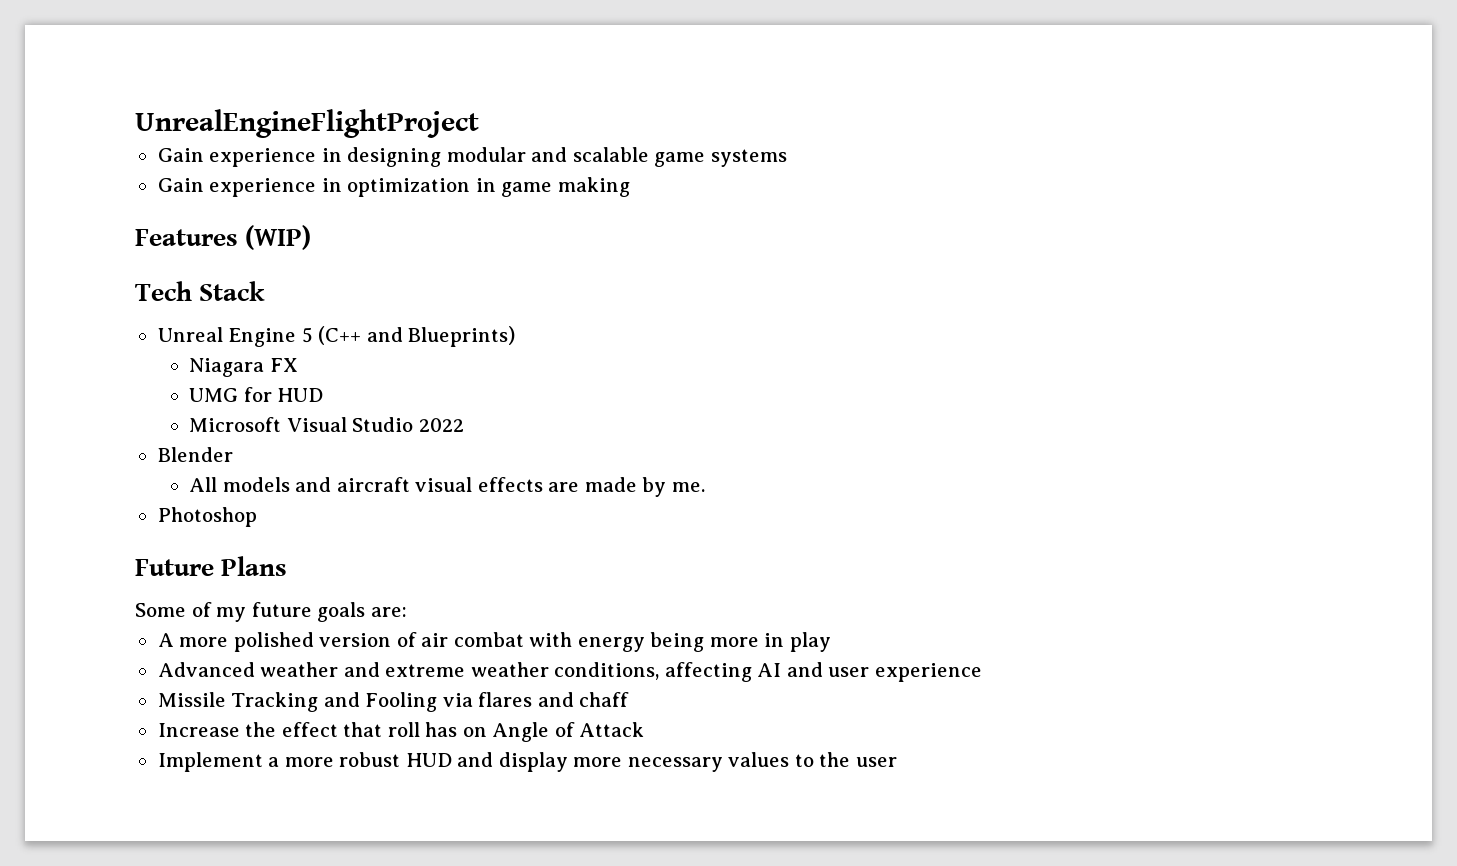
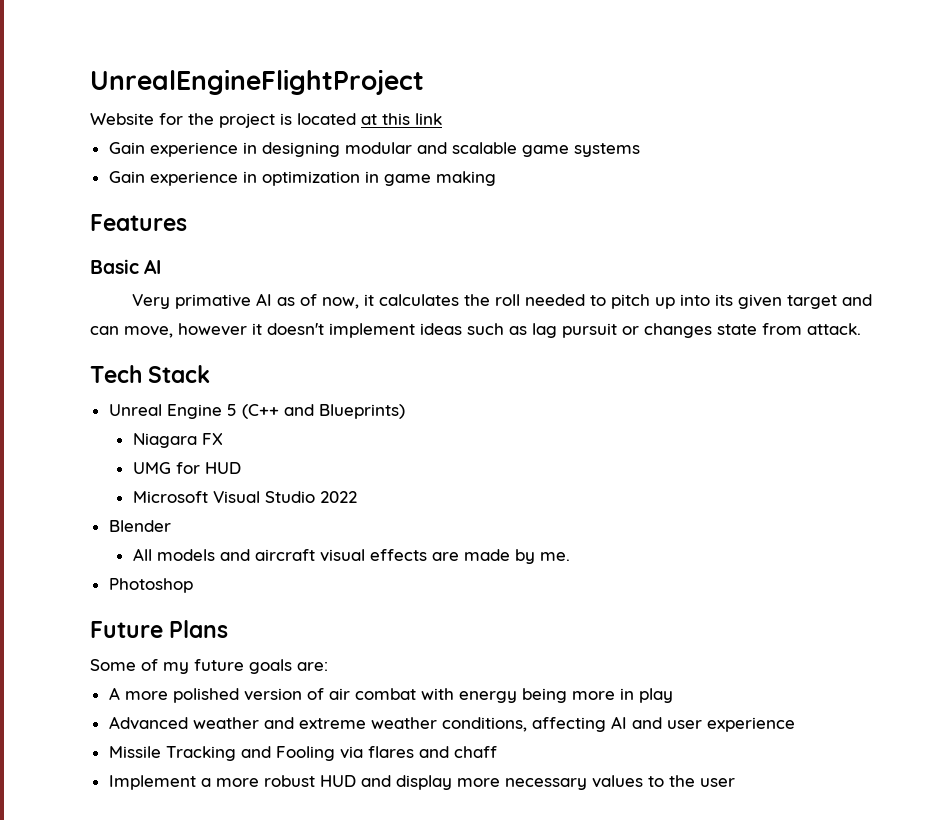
+ Website for the project is located at this link
- Features (WIP)
+ Features
+ Basic AI
+ Very primative AI as of now, it calculates the roll needed to pitch up into its given target and can move, however it doesn't implement ideas such as lag pursuit or changes state from attack.
- Increase the effect that roll has on Angle of Attack

